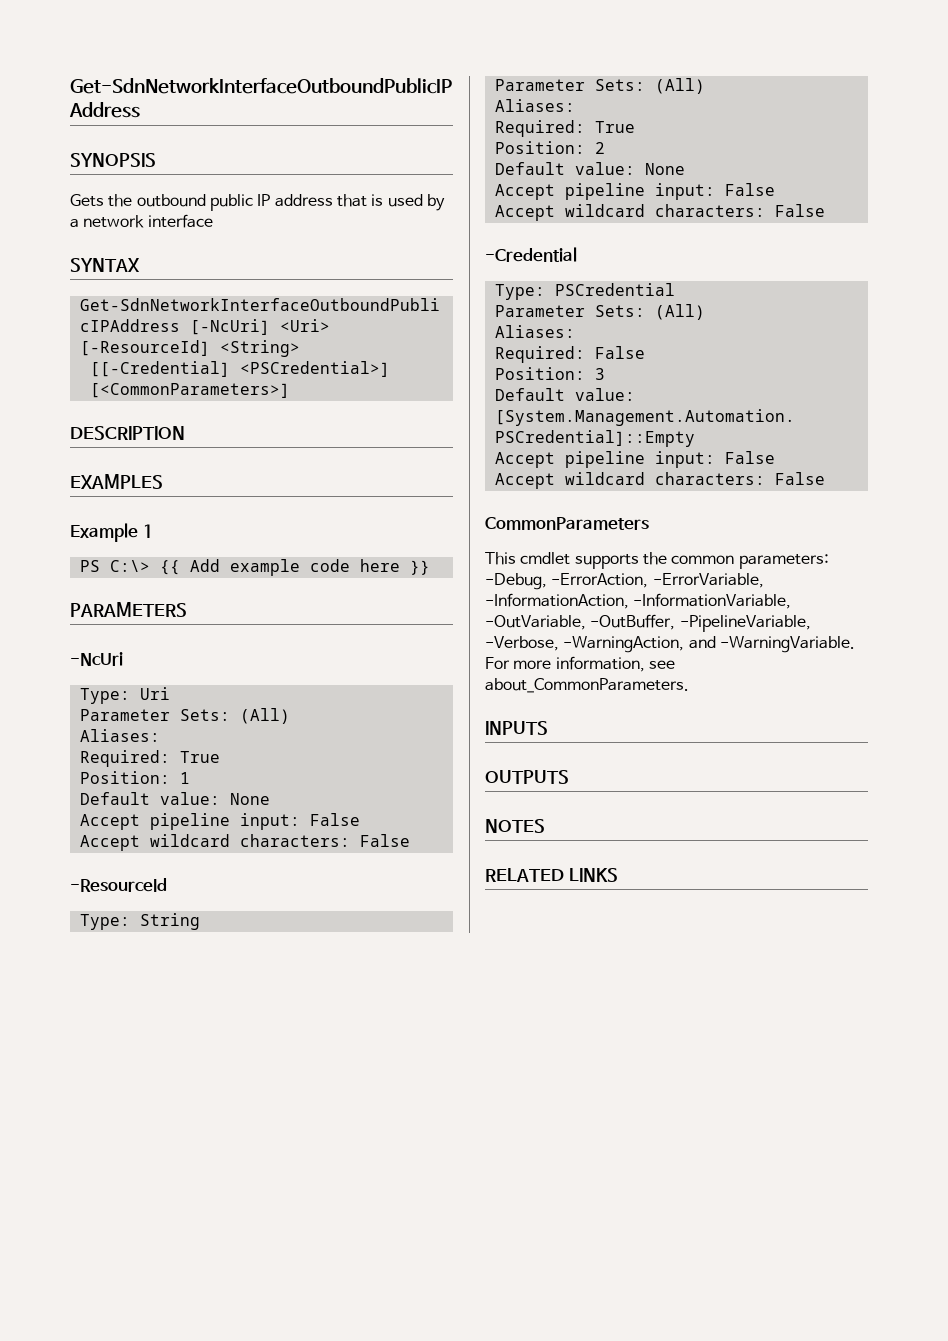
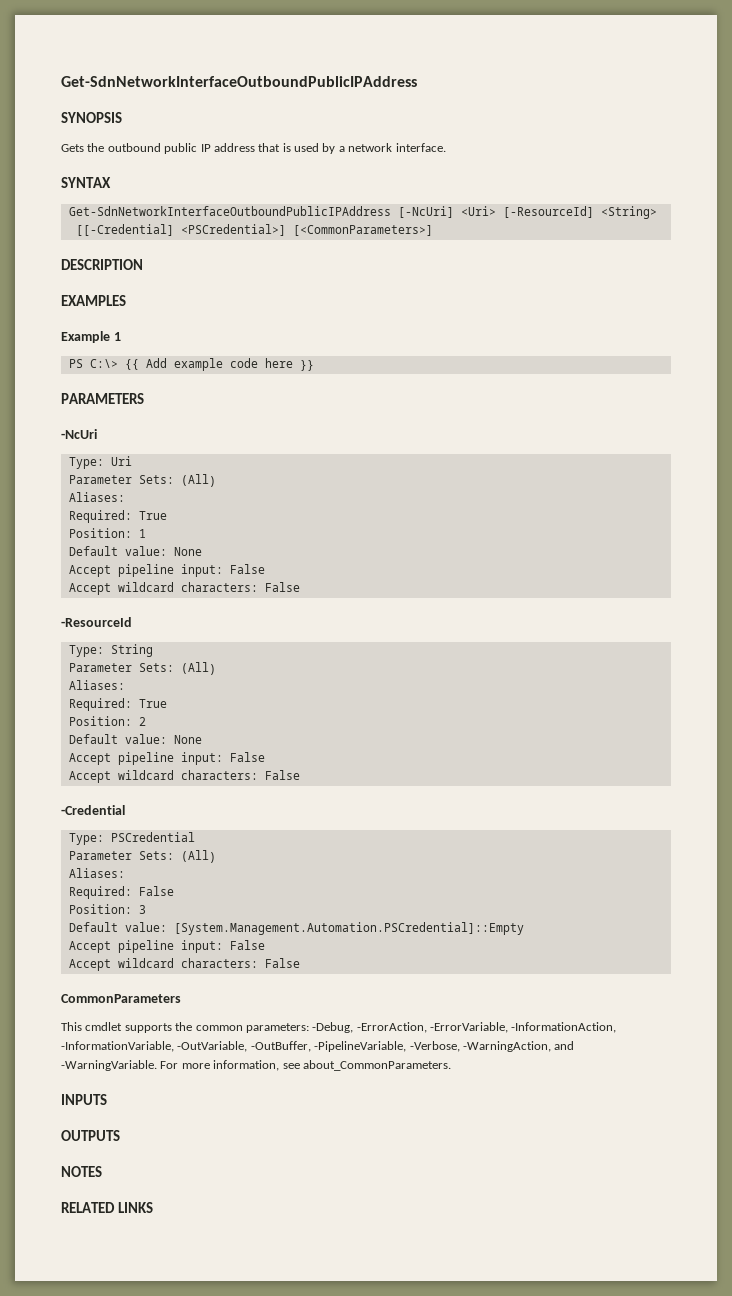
- Gets the outbound public IP address that is used by a network interface
+ Gets the outbound public IP address that is used by a network interface.

